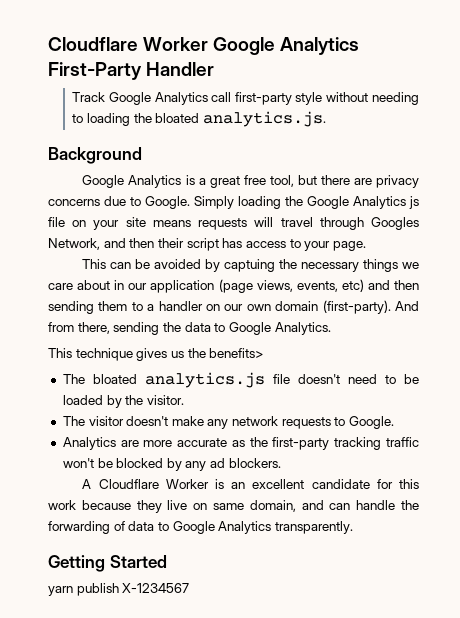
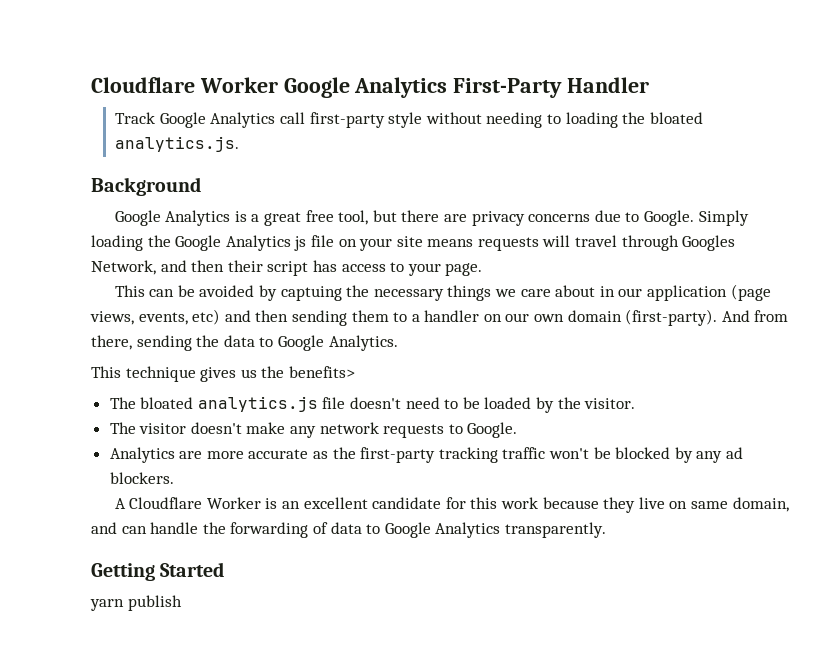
- yarn publish X-1234567
+ yarn publish

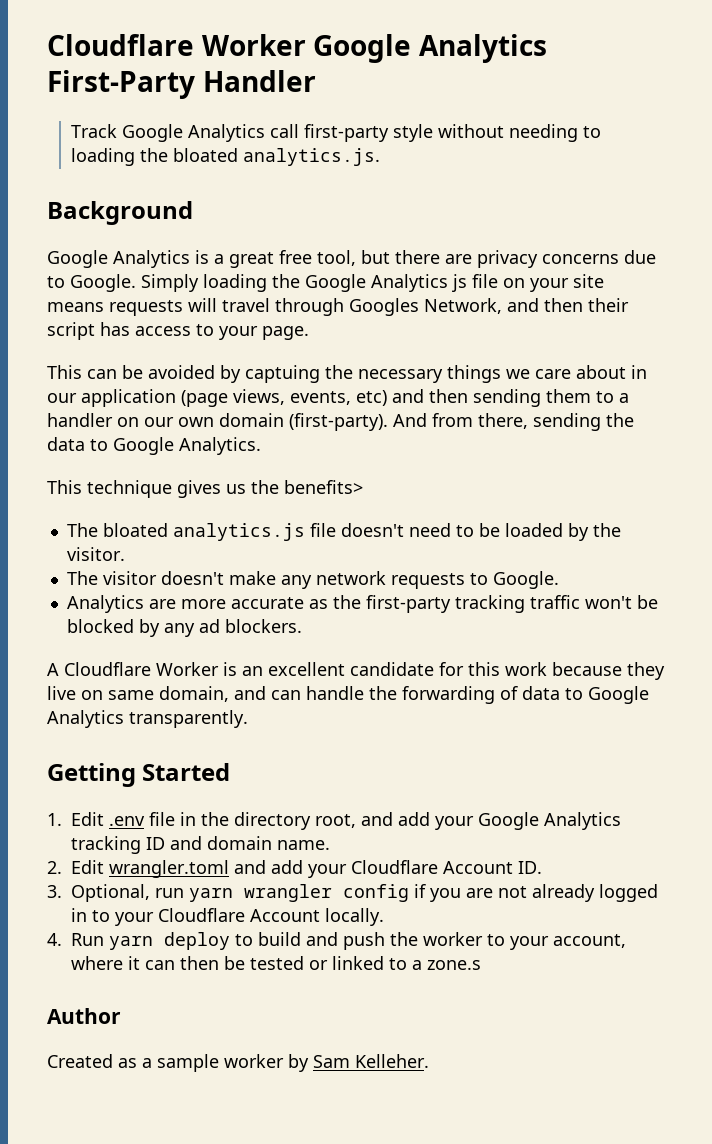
- yarn publish
+ 1. Edit .env file in the directory root, and add your Google Analytics tracking ID and domain name.
+ 2. Edit wrangler.toml and add your Cloudflare Account ID.
+ 3. Optional, run yarn wrangler config if you are not already logged in to your Cloudflare Account locally.
+ 4. Run yarn deploy to build and push the worker to your account, where it can then be tested or linked to a zone.s
+ Author
+ Created as a sample worker by Sam Kelleher.

